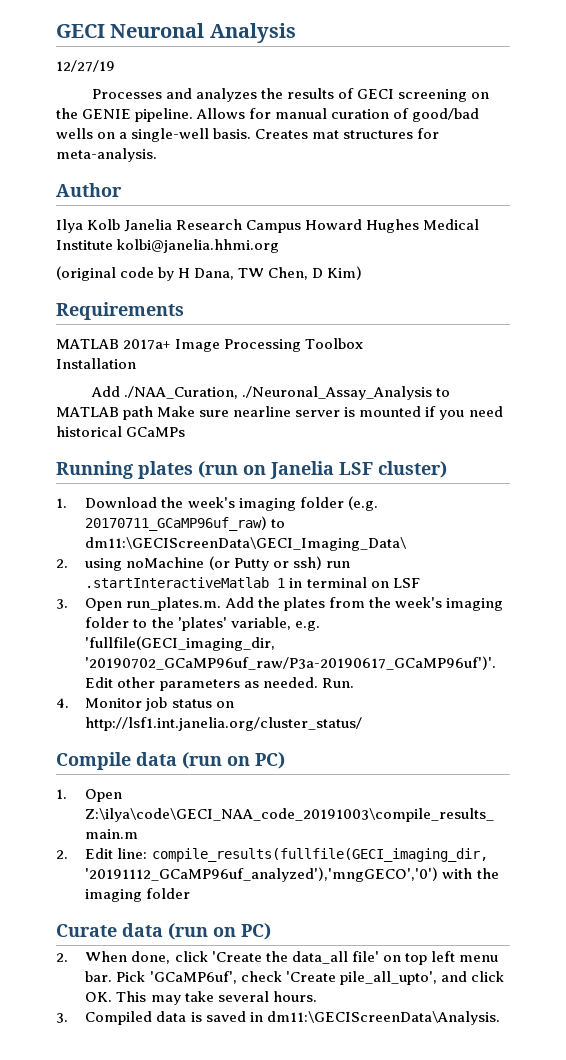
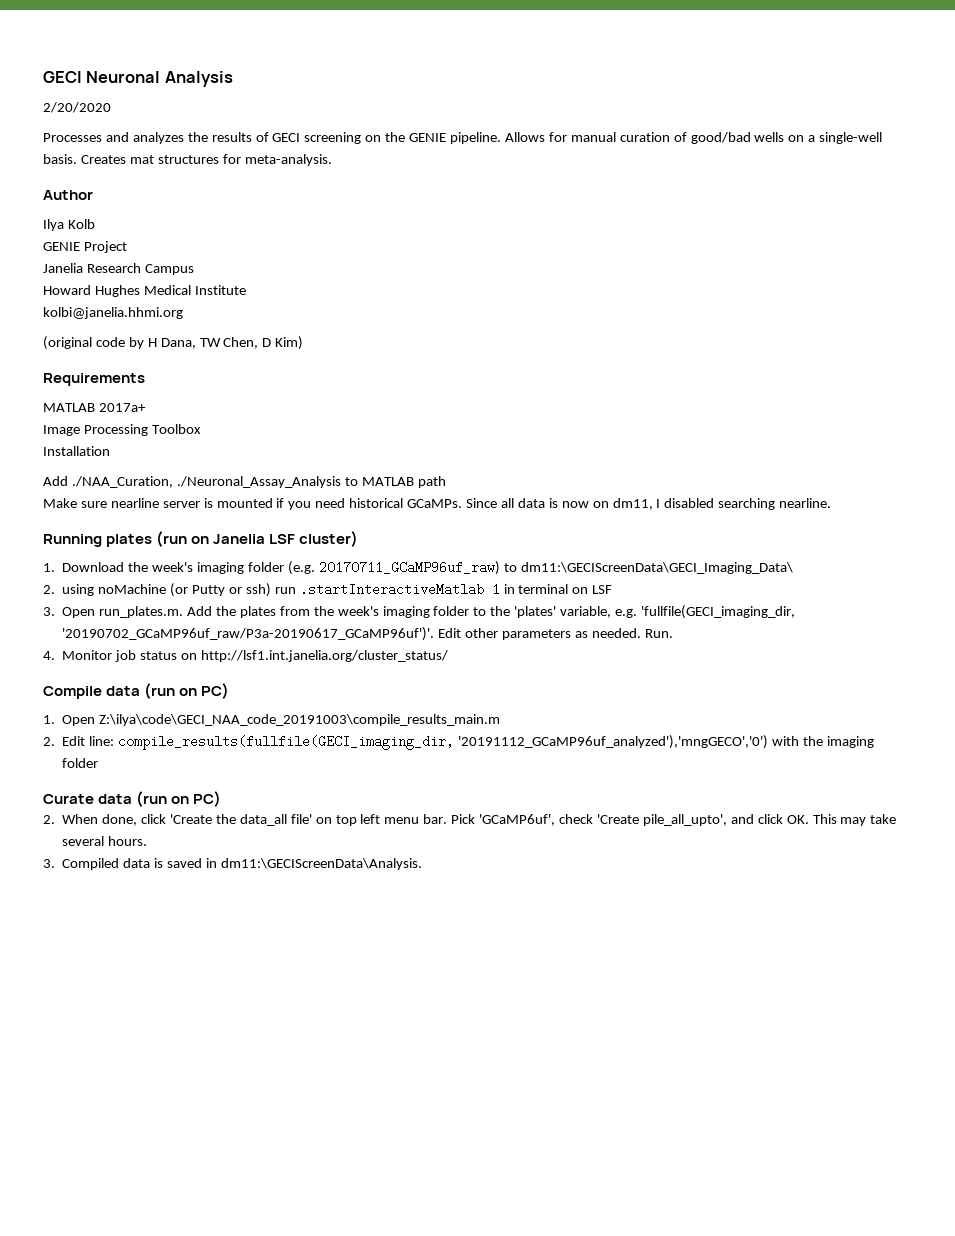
- 12/27/19
+ 2/20/2020
- Ilya Kolb Janelia Research Campus Howard Hughes Medical Institute kolbi@janelia.hhmi.org
+ Ilya Kolb
+ GENIE Project
+ Janelia Research Campus
+ Howard Hughes Medical Institute
+ kolbi@janelia.hhmi.org
- MATLAB 2017a+ Image Processing Toolbox
+ MATLAB 2017a+
+ Image Processing Toolbox
- Add ./NAA_Curation, ./Neuronal_Assay_Analysis to MATLAB path Make sure nearline server is mounted if you need historical GCaMPs
+ Add ./NAA_Curation, ./Neuronal_Assay_Analysis to MATLAB path
+ Make sure nearline server is mounted if you need historical GCaMPs. Since all data is now on dm11, I disabled searching nearline.

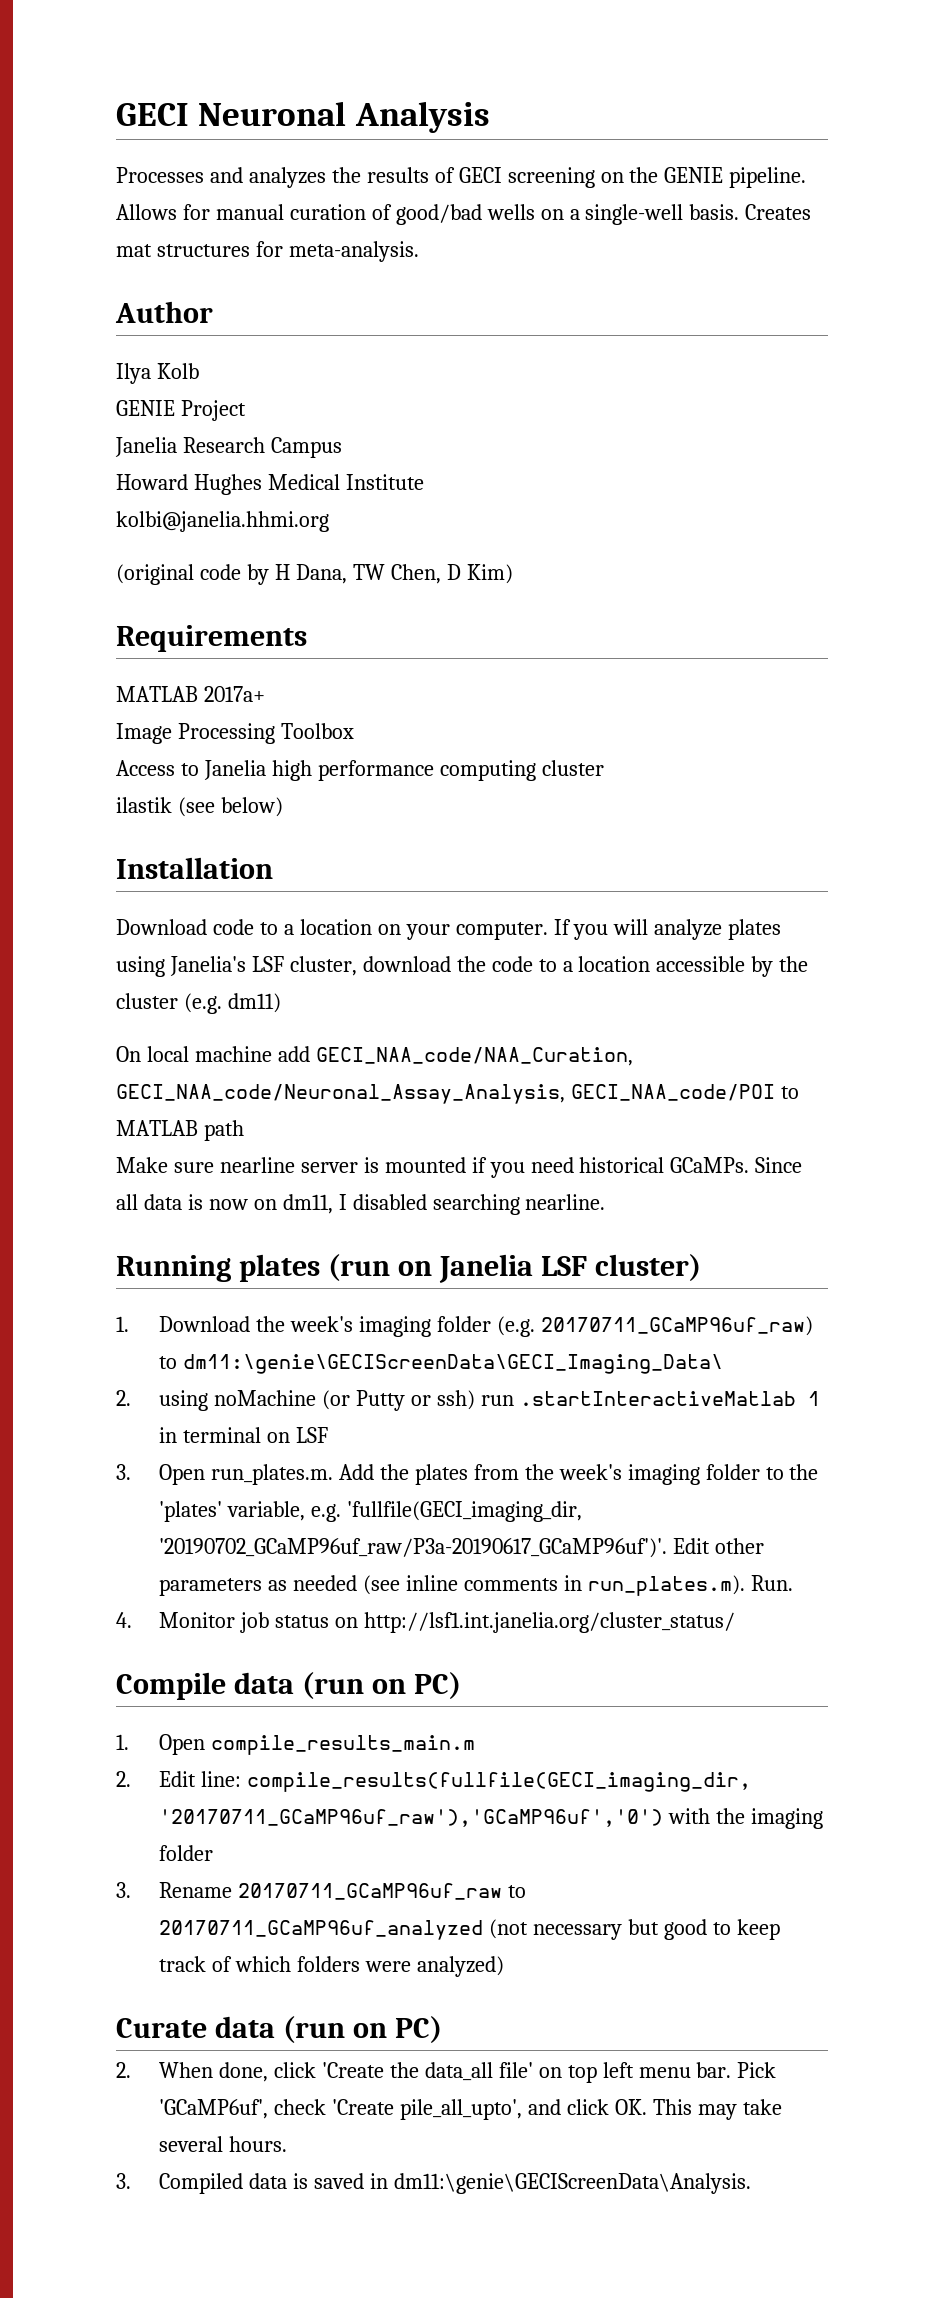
- 2/20/2020
+ Access to Janelia high performance computing cluster
+ ilastik (see below)
  Installation
- Add ./NAA_Curation, ./Neuronal_Assay_Analysis to MATLAB path
+ Download code to a location on your computer. If you will analyze plates using Janelia's LSF cluster, download the code to a location accessible by the cluster (e.g. dm11)
+ On local machine add GECI_NAA_code/NAA_Curation, GECI_NAA_code/Neuronal_Assay_Analysis, GECI_NAA_code/POI to MATLAB path
- 1. Download the week's imaging folder (e.g. 20170711_GCaMP96uf_raw) to dm11:\GECIScreenData\GECI_Imaging_Data\
+ 1. Download the week's imaging folder (e.g. 20170711_GCaMP96uf_raw) to dm11:\genie\GECIScreenData\GECI_Imaging_Data\
- Edit other parameters as needed. Run.
+ Edit other parameters as needed (see inline comments in run_plates.m). Run.
- 1. Open Z:\ilya\code\GECI_NAA_code_20191003\compile_results_main.m
+ 1. Open compile_results_main.m
- 2. Edit line: compile_results(fullfile(GECI_imaging_dir, '20191112_GCaMP96uf_analyzed'),'mngGECO','0') with the imaging folder
+ 2. Edit line: compile_results(fullfile(GECI_imaging_dir, '20170711_GCaMP96uf_raw'),'GCaMP96uf','0') with the imaging folder
+ 3. Rename 20170711_GCaMP96uf_raw to 20170711_GCaMP96uf_analyzed (not necessary but good to keep track of which folders were analyzed)
- 3. Compiled data is saved in dm11:\GECIScreenData\Analysis.
+ 3. Compiled data is saved in dm11:\genie\GECIScreenData\Analysis.

